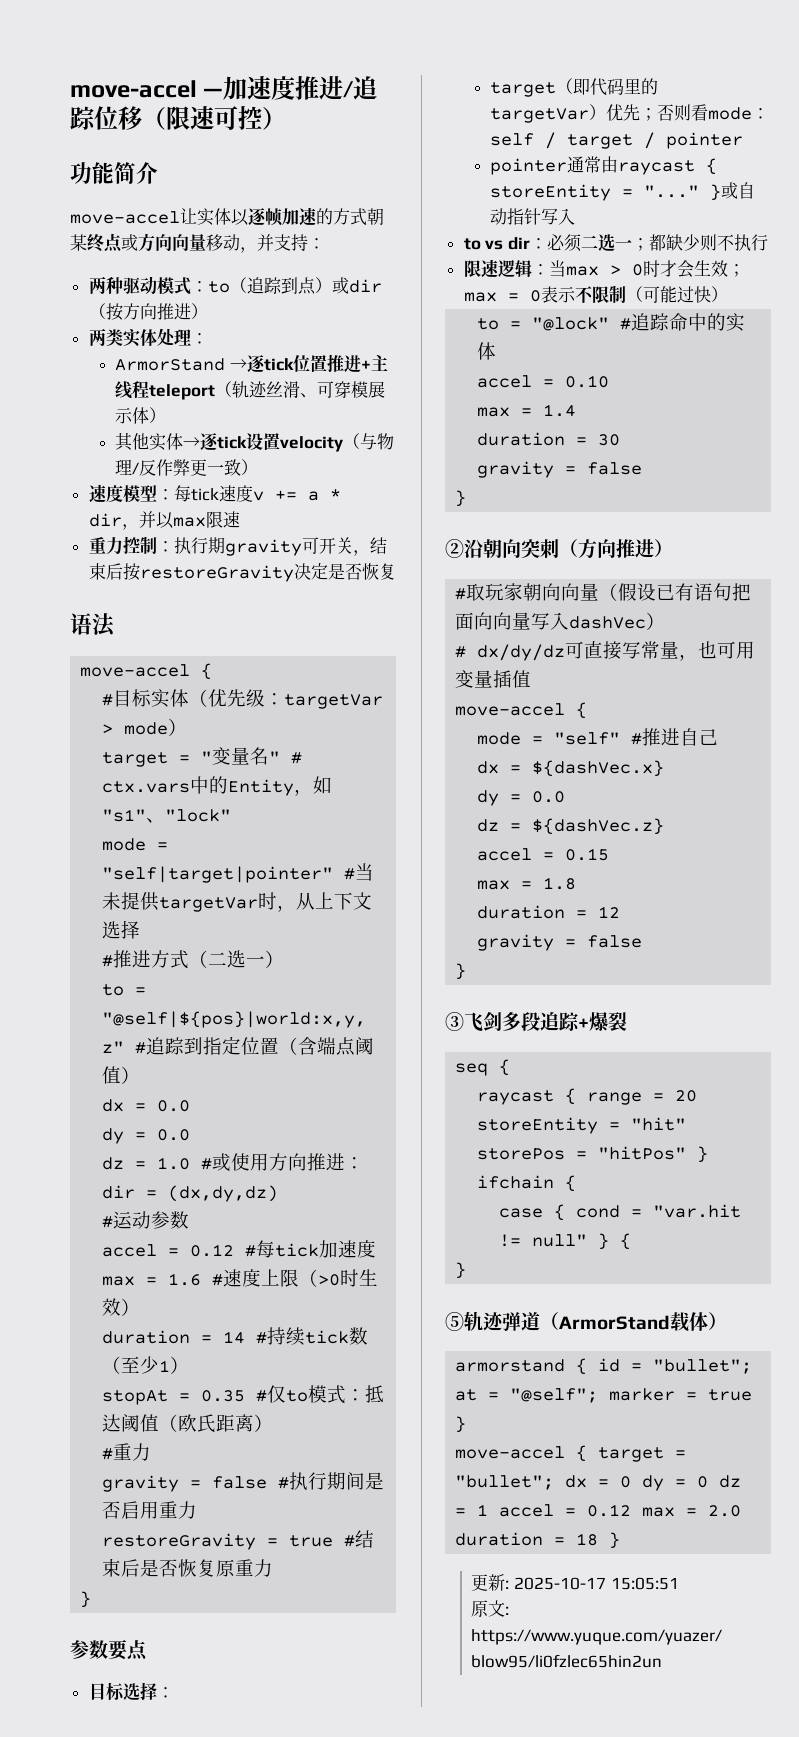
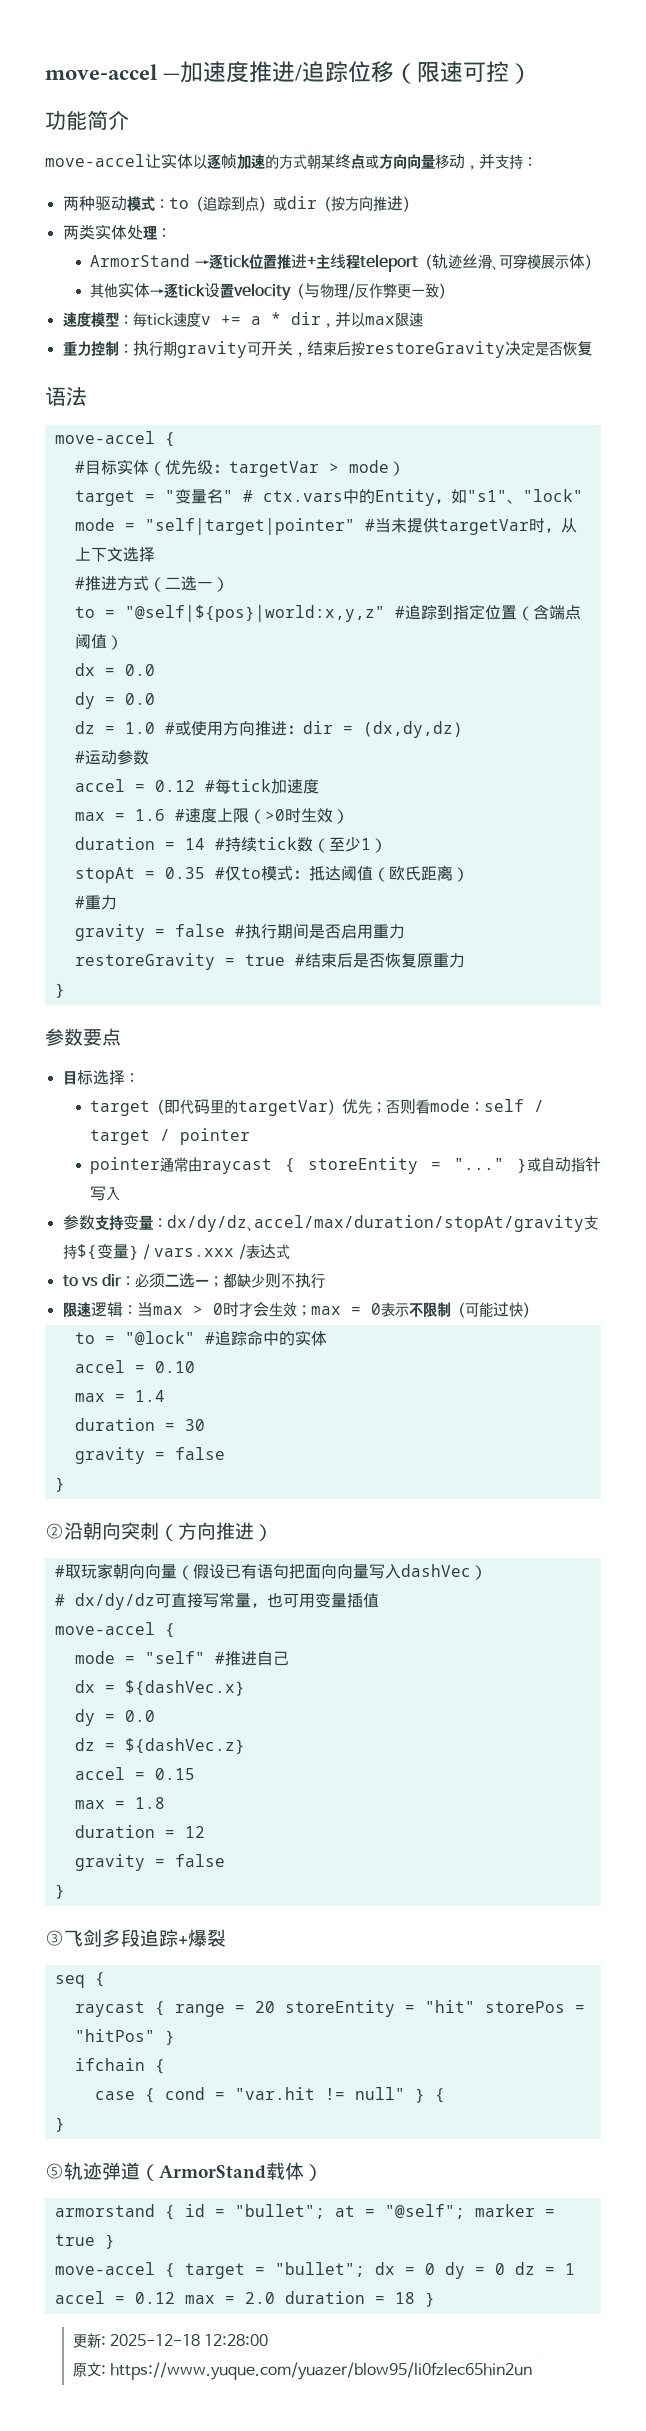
+ 参数支持变量：dx/dy/dz、accel/max/duration/stopAt/gravity支持${变量} / vars.xxx /表达式
- 更新: 2025-10-17 15:05:51
+ 更新: 2025-12-18 12:28:00

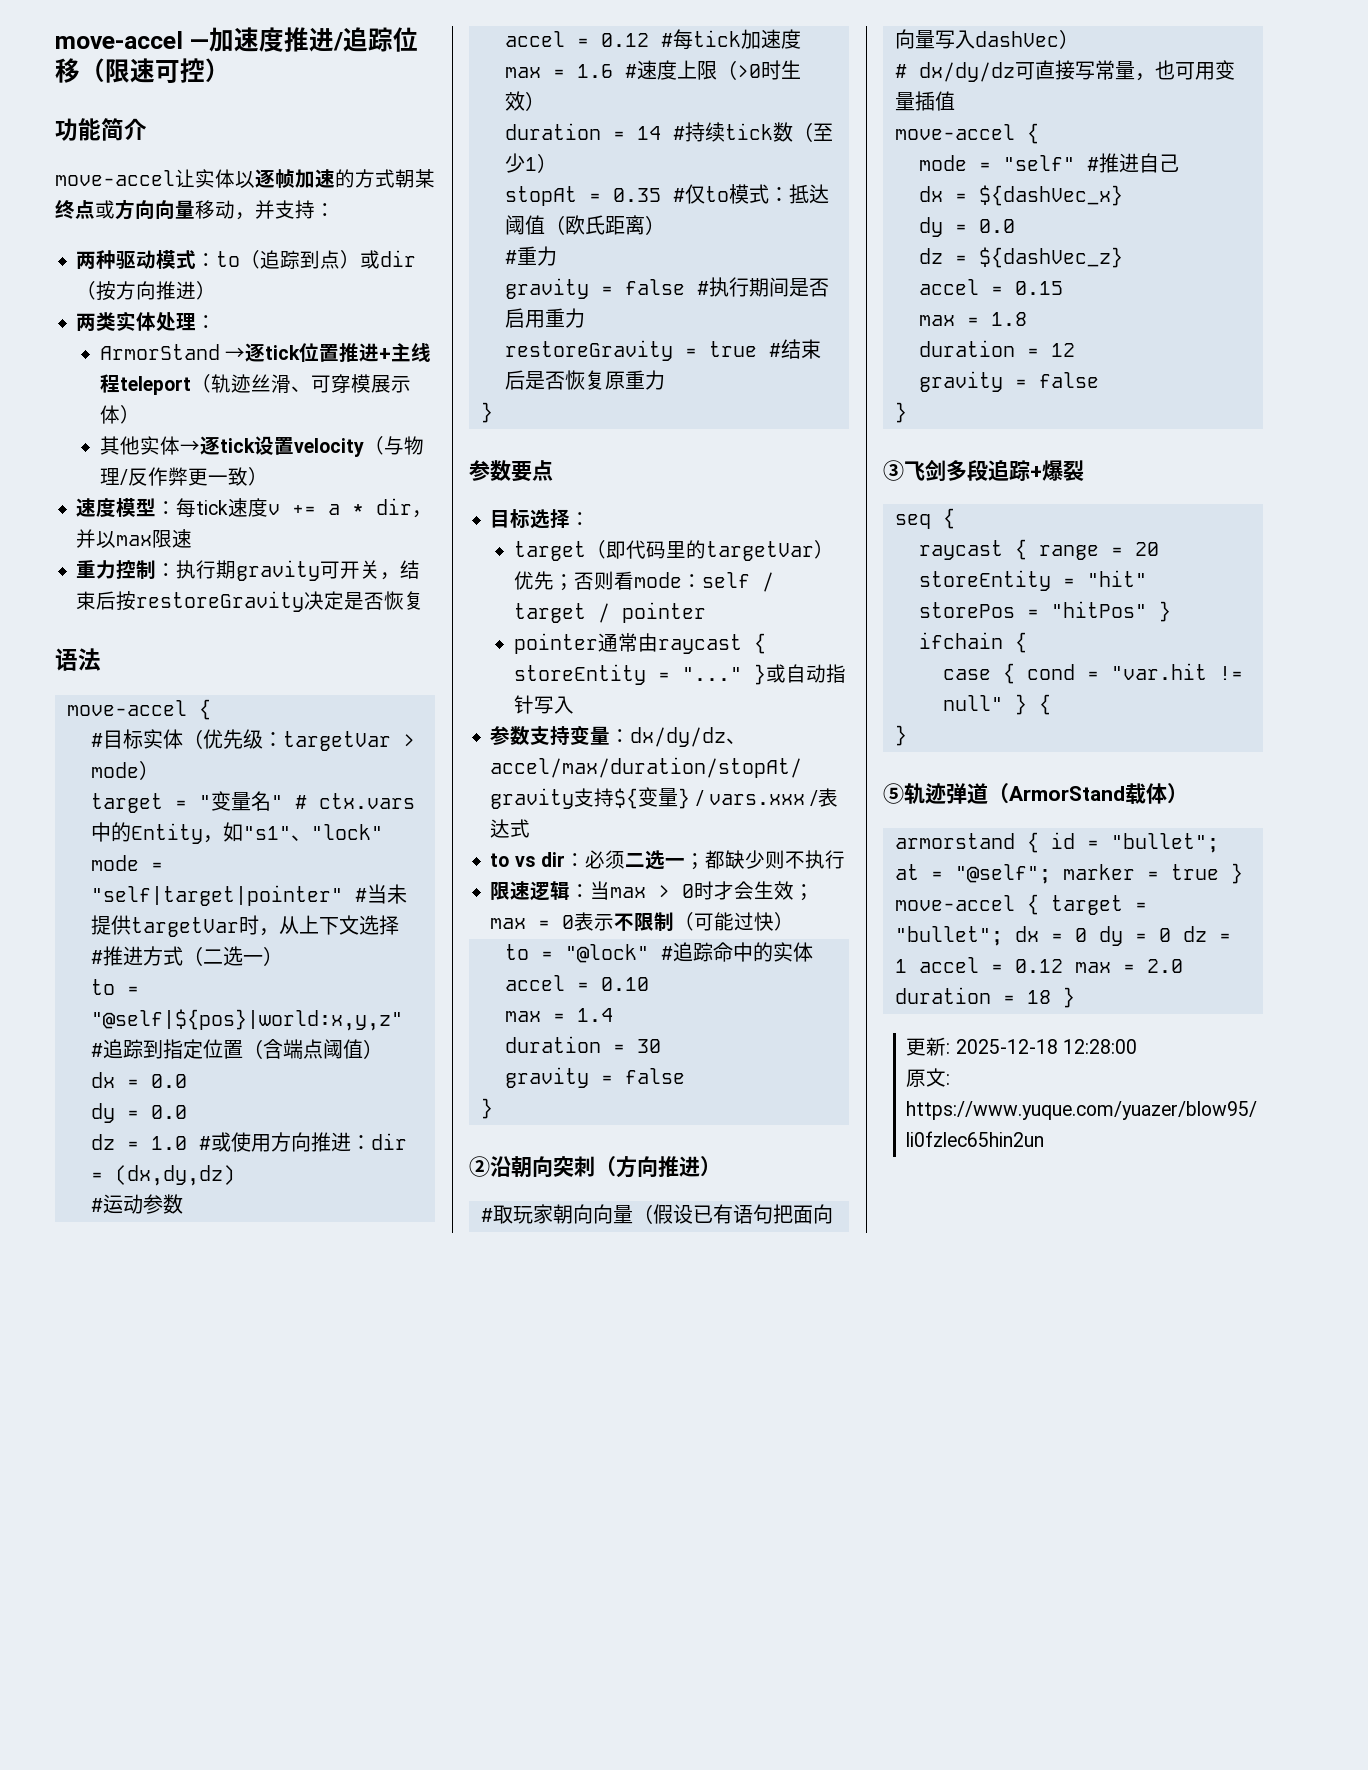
- dx = ${dashVec.x}
+ dx = ${dashVec_x}
  dy = 0.0
- dz = ${dashVec.z}
+ dz = ${dashVec_z}

